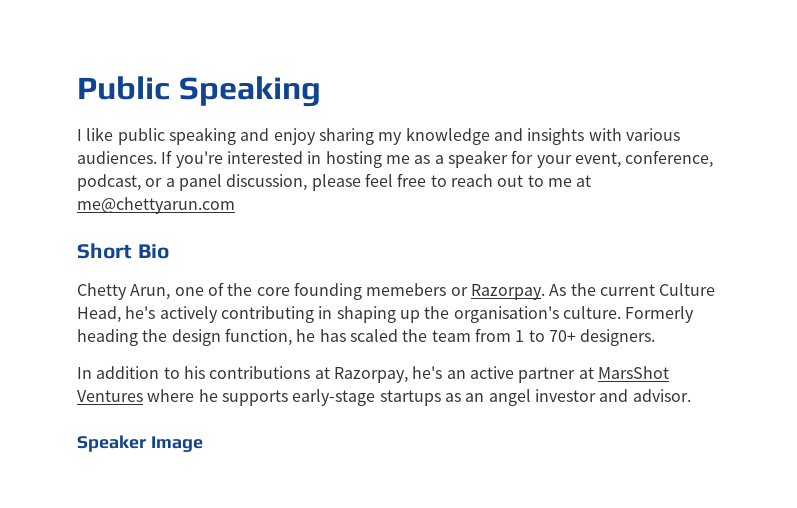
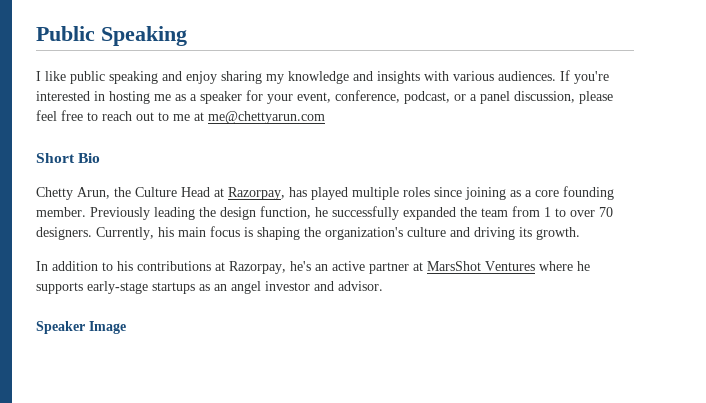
- Chetty Arun, one of the core founding memebers or Razorpay. As the current Culture Head, he's actively contributing in shaping up the organisation's culture. Formerly heading the design function, he has scaled the team from 1 to 70+ designers.
+ Chetty Arun, the Culture Head at Razorpay, has played multiple roles since joining as a core founding member. Previously leading the design function, he successfully expanded the team from 1 to over 70 designers. Currently, his main focus is shaping the organization's culture and driving its growth.

